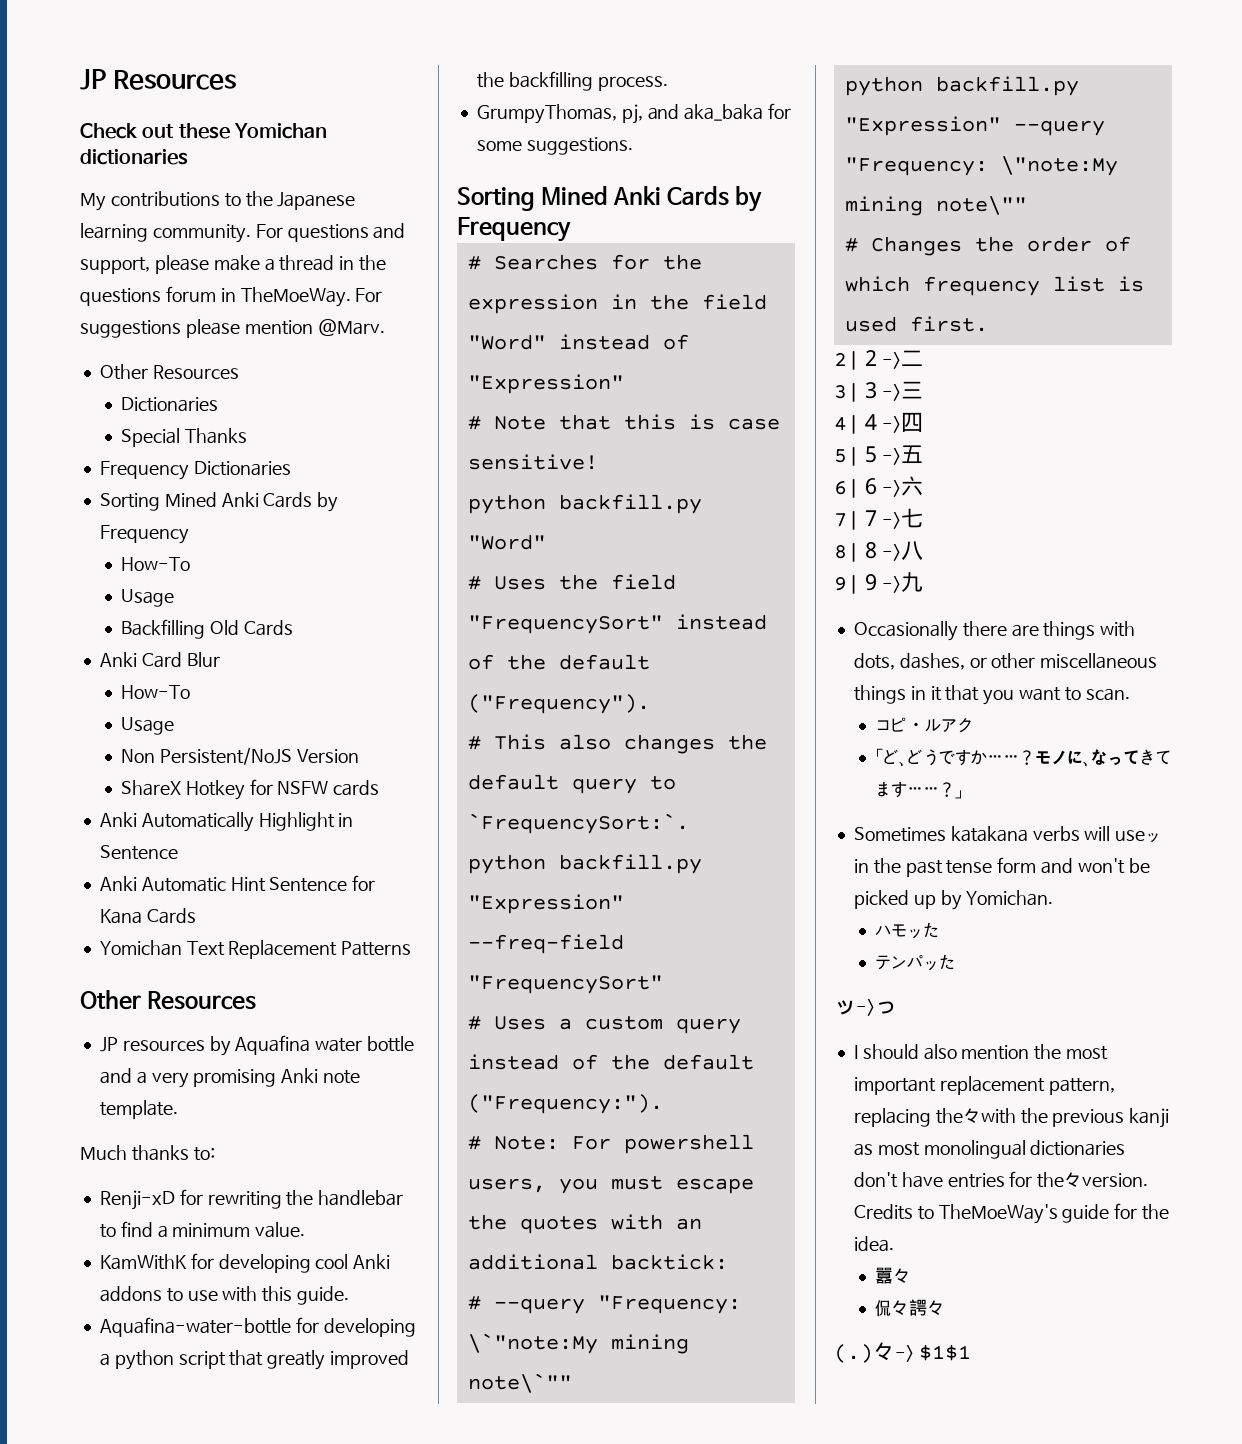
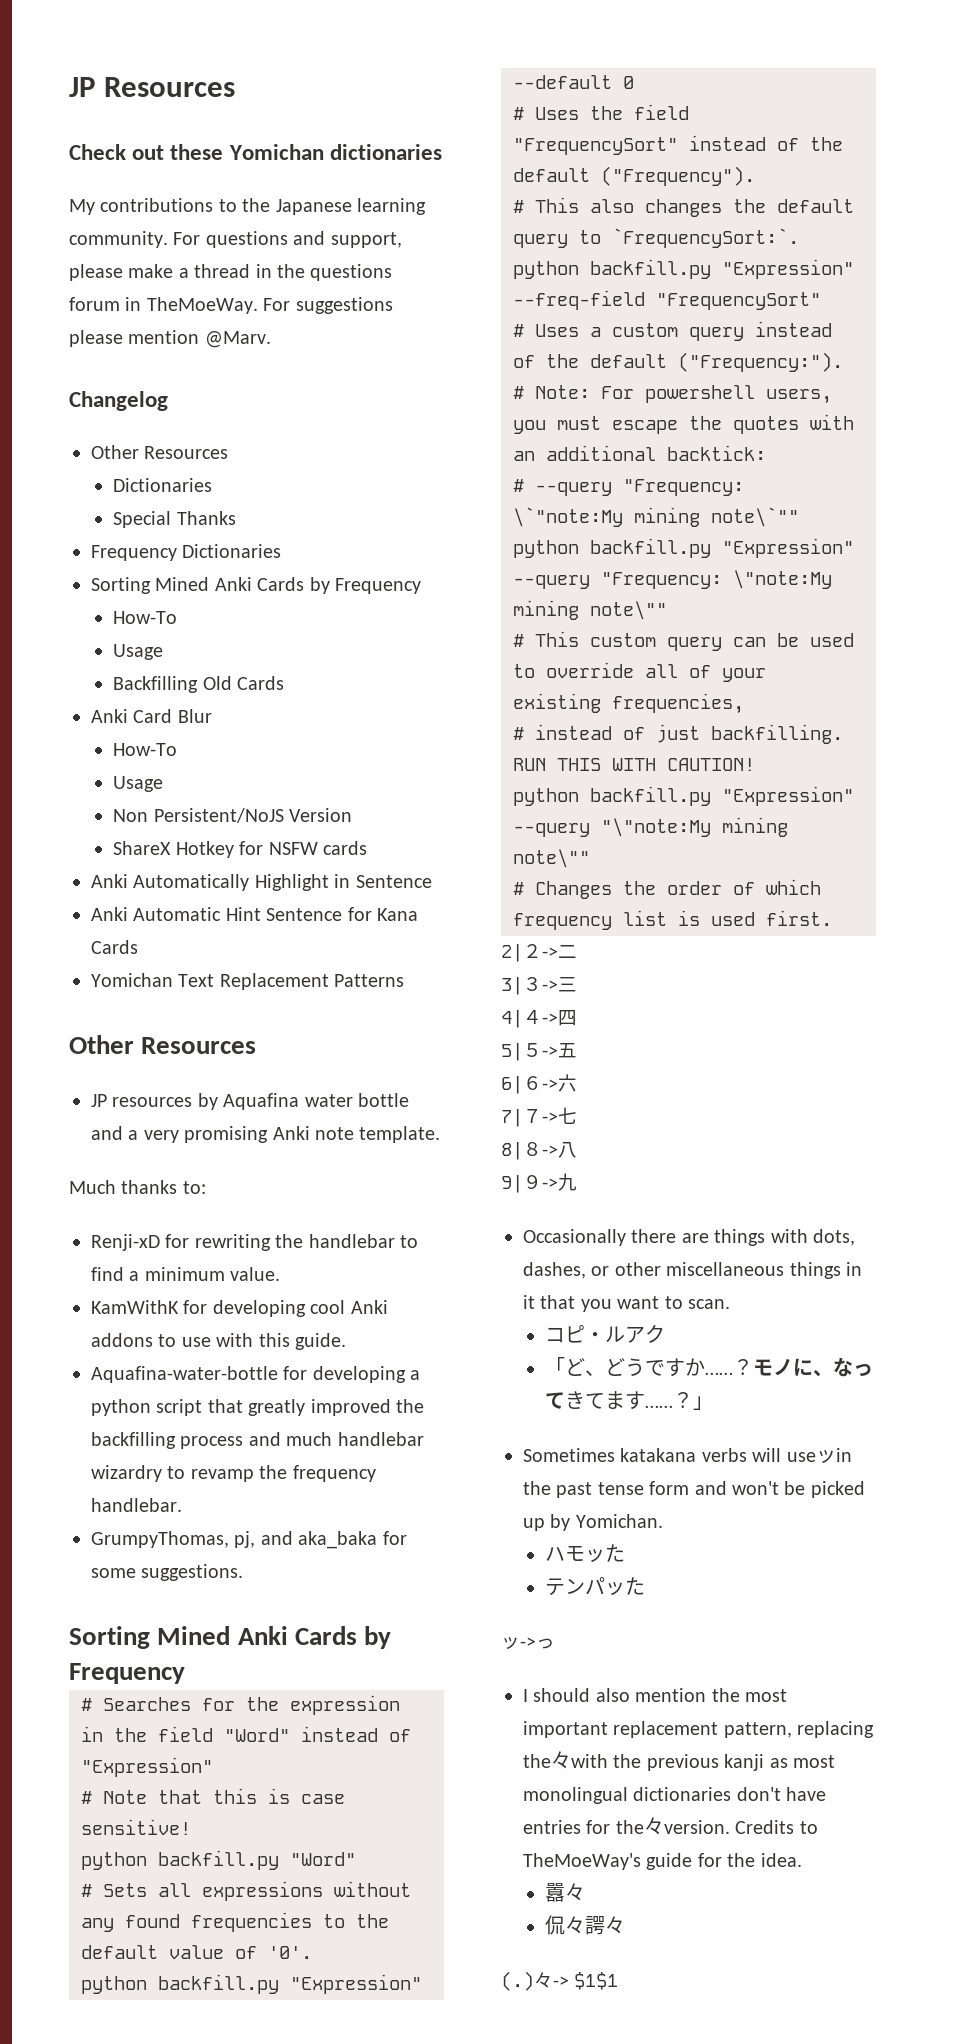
+ Changelog
- Aquafina-water-bottle for developing a python script that greatly improved the backfilling process.
+ Aquafina-water-bottle for developing a python script that greatly improved the backfilling process and much handlebar wizardry to revamp the frequency handlebar.
+ # Sets all expressions without any found frequencies to the default value of '0'.
+ python backfill.py "Expression" --default 0
+ # This custom query can be used to override all of your existing frequencies,
+ # instead of just backfilling. RUN THIS WITH CAUTION!
+ python backfill.py "Expression" --query "\"note:My mining note\""

